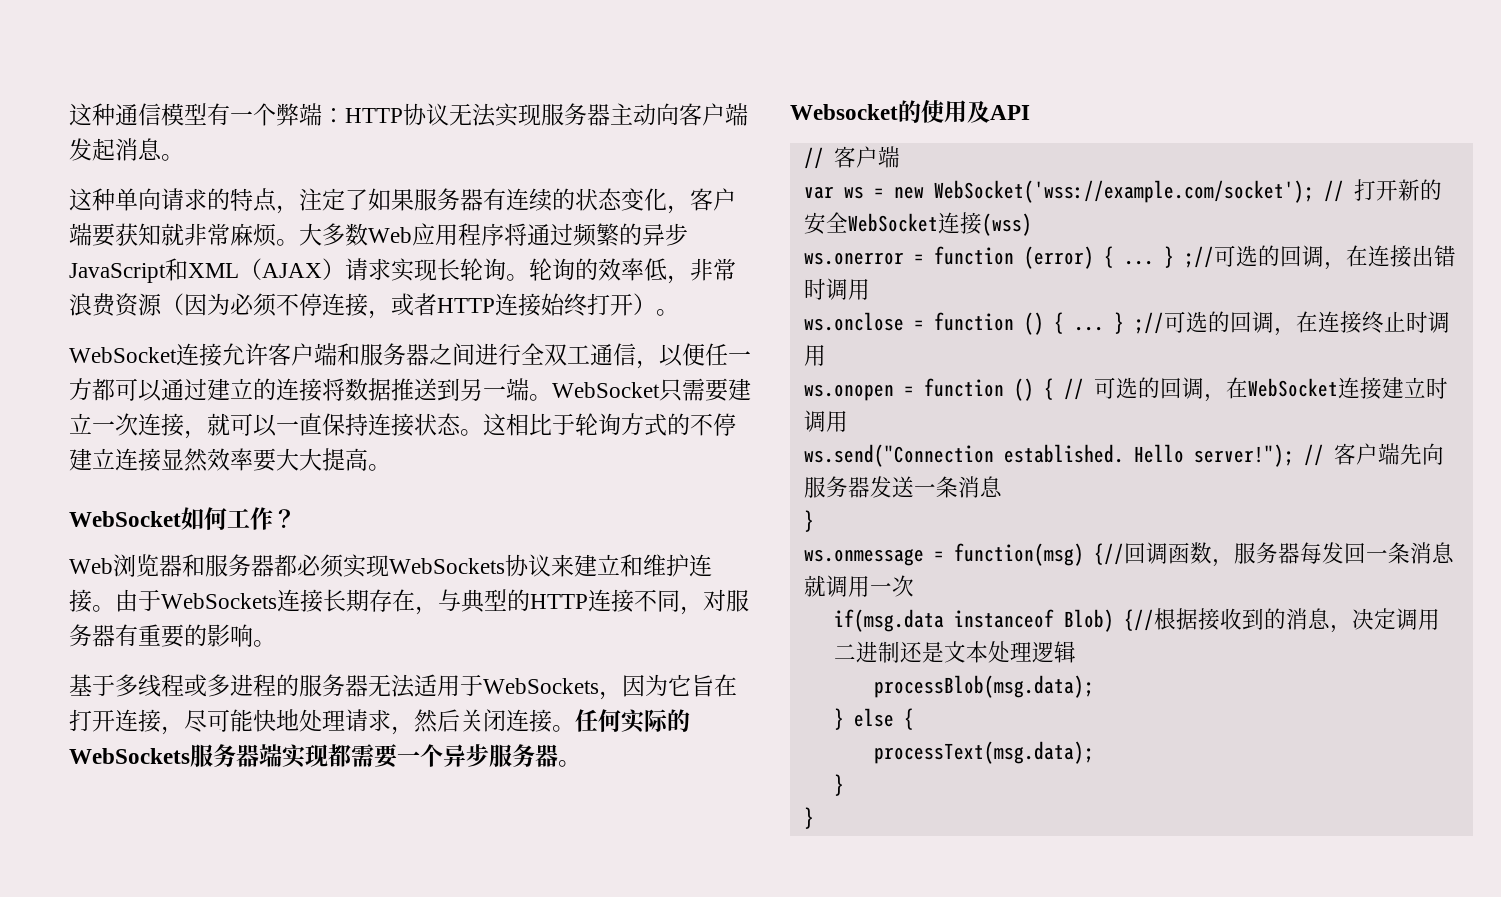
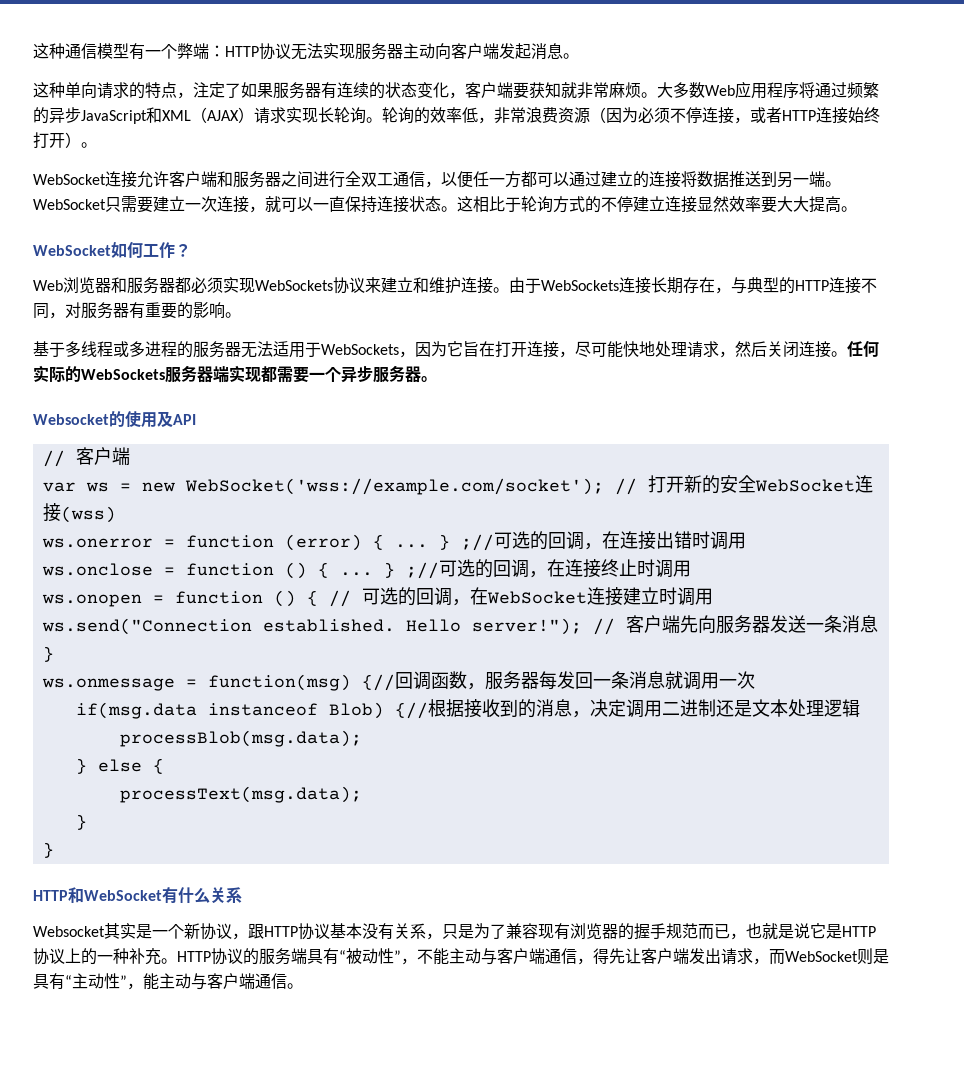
+ HTTP和WebSocket有什么关系
+ Websocket其实是一个新协议，跟HTTP协议基本没有关系，只是为了兼容现有浏览器的握手规范而已，也就是说它是HTTP协议上的一种补充。HTTP协议的服务端具有“被动性”，不能主动与客户端通信，得先让客户端发出请求，而WebSocket则是具有“主动性”，能主动与客户端通信。

